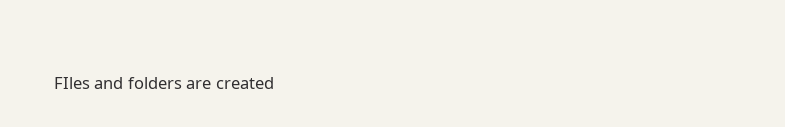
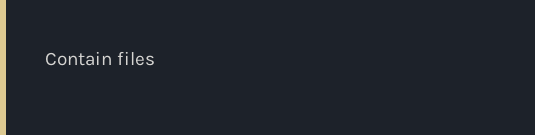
- FIles and folders are created
+ Contain files

